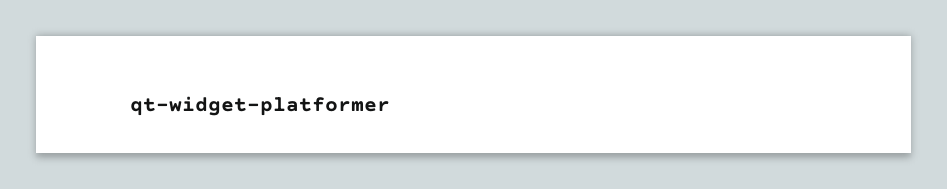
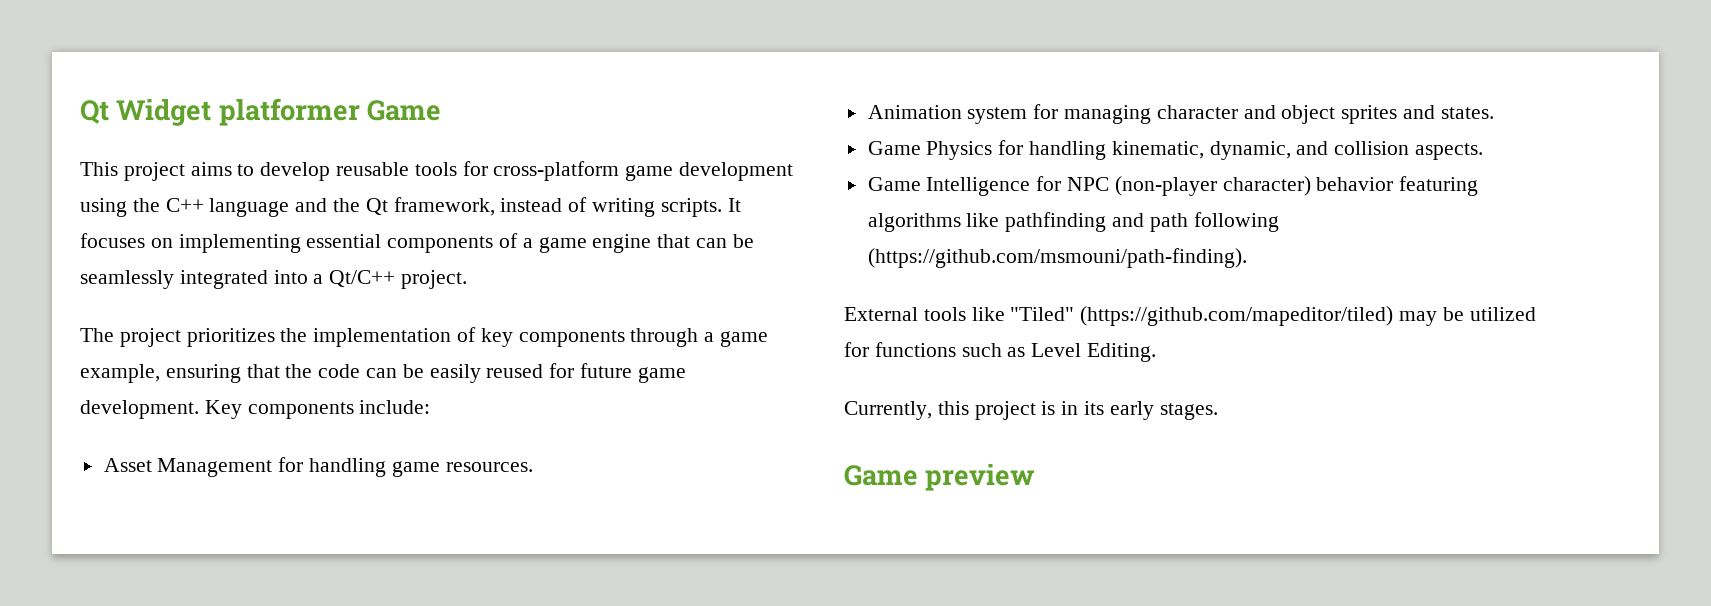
- qt-widget-platformer
+ Qt Widget platformer Game
+ This project aims to develop reusable tools for cross-platform game development using the C++ language and the Qt framework, instead of writing scripts. It focuses on implementing essential components of a game engine that can be seamlessly integrated into a Qt/C++ project.
+ The project prioritizes the implementation of key components through a game example, ensuring that the code can be easily reused for future game development. Key components include:
+ Asset Management for handling game resources.
+ Animation system for managing character and object sprites and states.
+ Game Physics for handling kinematic, dynamic, and collision aspects.
+ Game Intelligence for NPC (non-player character) behavior featuring algorithms like pathfinding and path following (https://github.com/msmouni/path-finding).
+ External tools like "Tiled" (https://github.com/mapeditor/tiled) may be utilized for functions such as Level Editing.
+ Currently, this project is in its early stages.
+ Game preview

